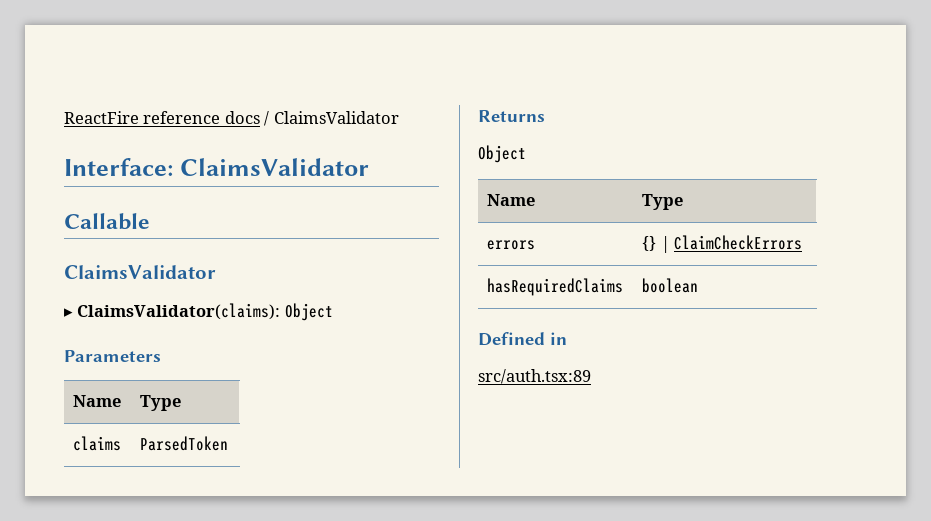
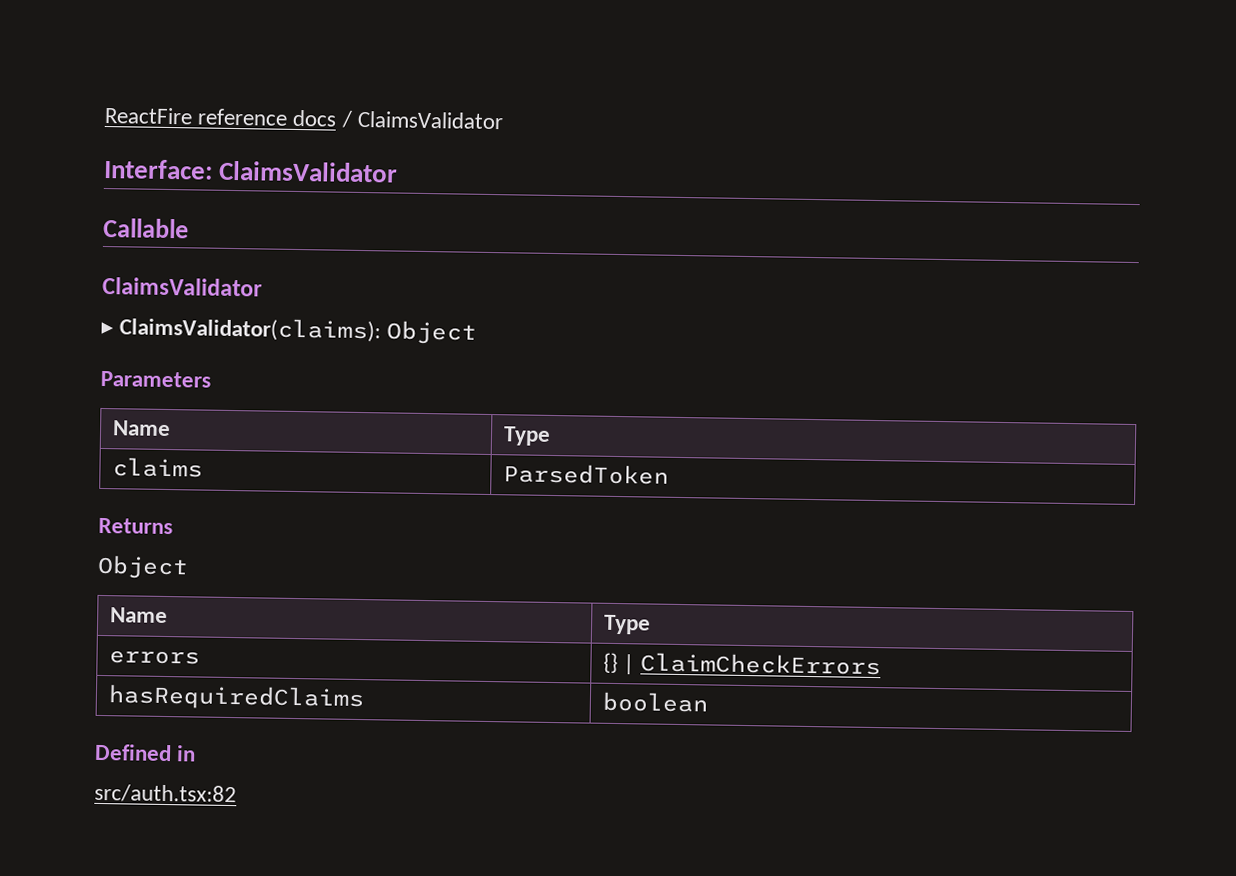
- src/auth.tsx:89
+ src/auth.tsx:82

